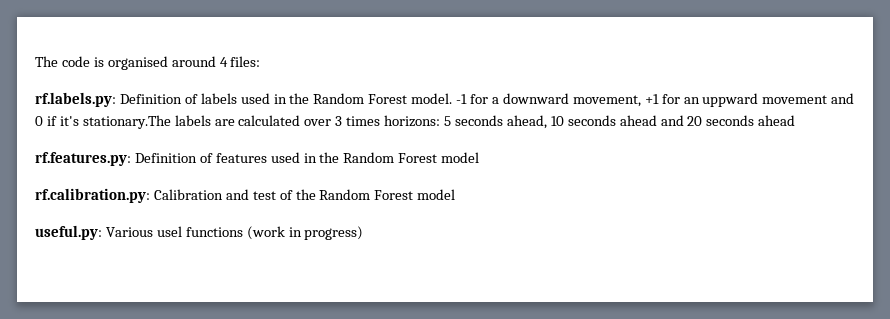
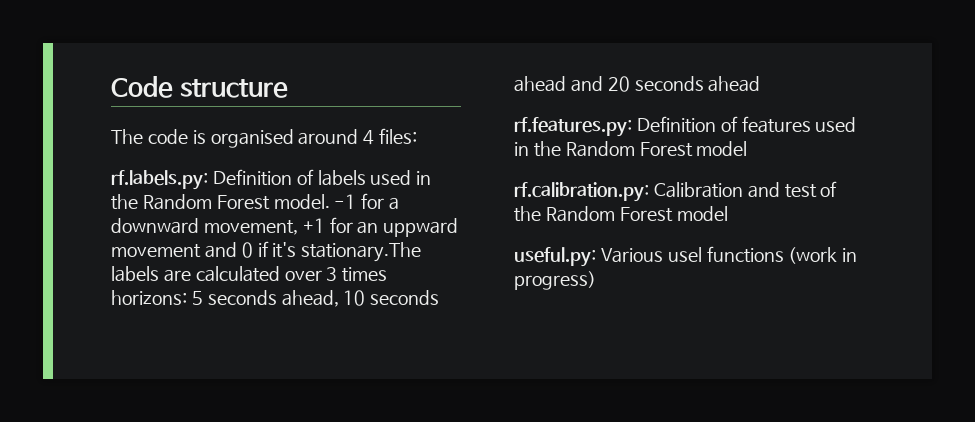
+ Code structure

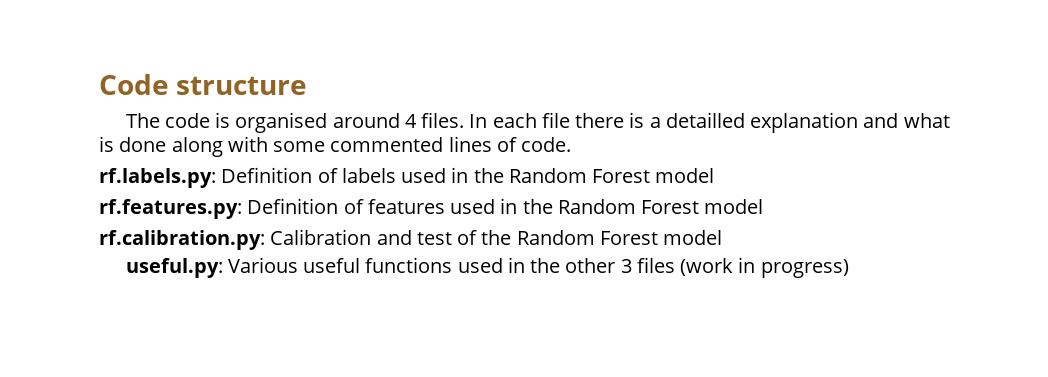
- The code is organised around 4 files:
+ The code is organised around 4 files. In each file there is a detailled explanation and what is done along with some commented lines of code.
- rf.labels.py: Definition of labels used in the Random Forest model. -1 for a downward movement, +1 for an uppward movement and 0 if it's stationary.The labels are calculated over 3 times horizons: 5 seconds ahead, 10 seconds ahead and 20 seconds ahead
+ rf.labels.py: Definition of labels used in the Random Forest model
- useful.py: Various usel functions (work in progress)
+ useful.py: Various useful functions used in the other 3 files (work in progress)

